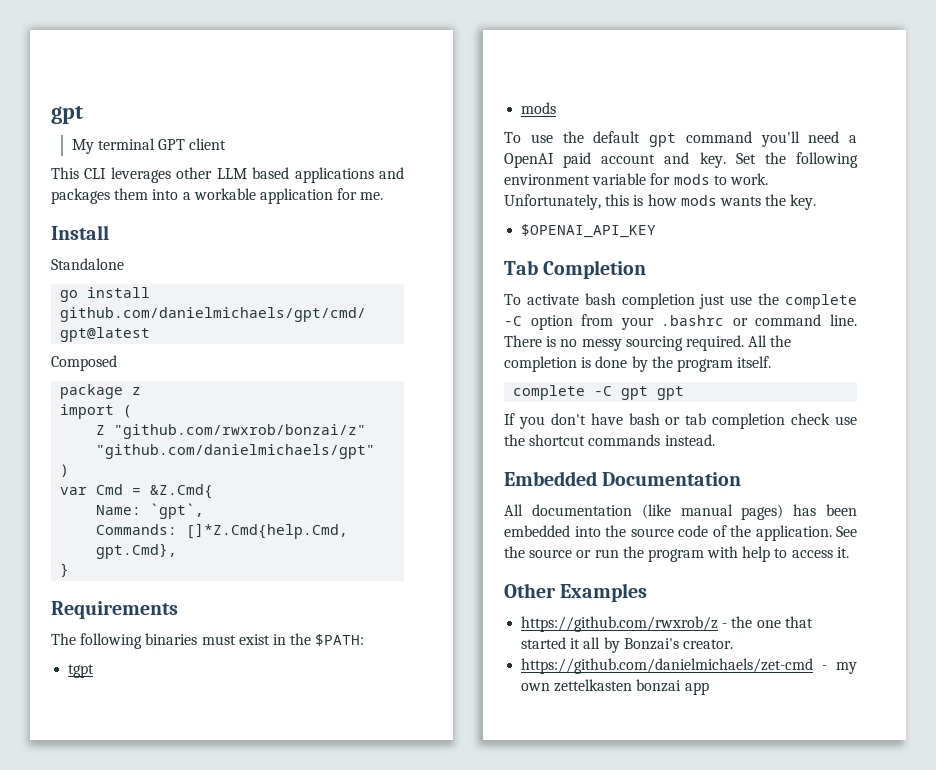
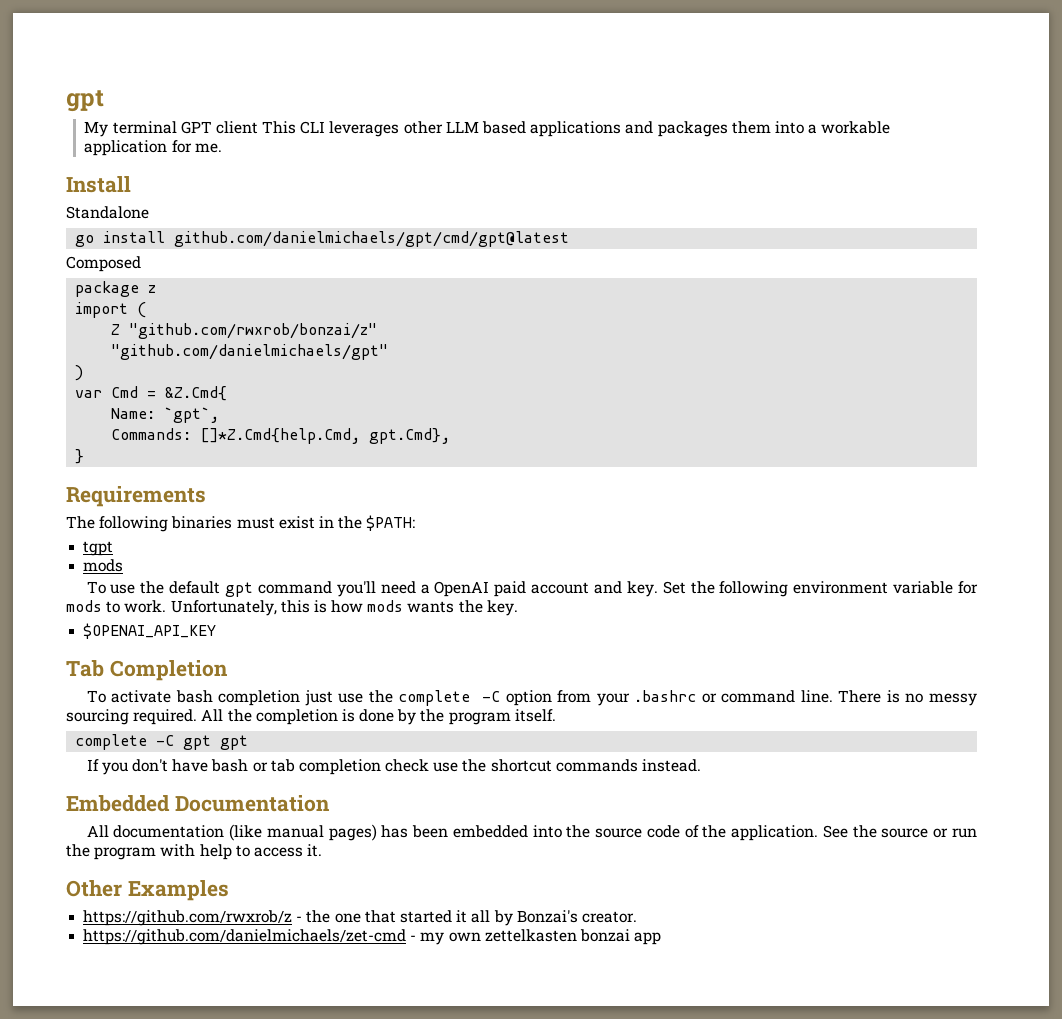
- My terminal GPT client
- This CLI leverages other LLM based applications and packages them into a workable application for me.
+ My terminal GPT client This CLI leverages other LLM based applications and packages them into a workable application for me.

